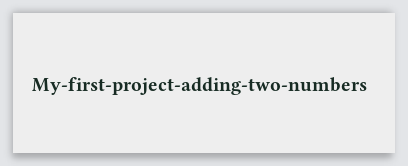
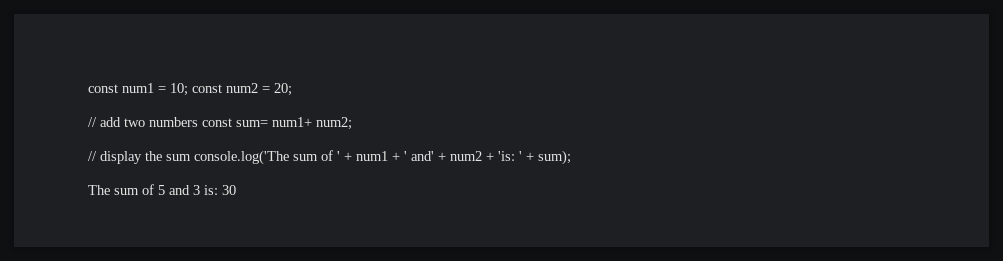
- My-first-project-adding-two-numbers
+ const num1 = 10; const num2 = 20;
+ // add two numbers const sum= num1+ num2;
+ // display the sum console.log('The sum of ' + num1 + ' and' + num2 + 'is: ' + sum);
+ The sum of 5 and 3 is: 30

